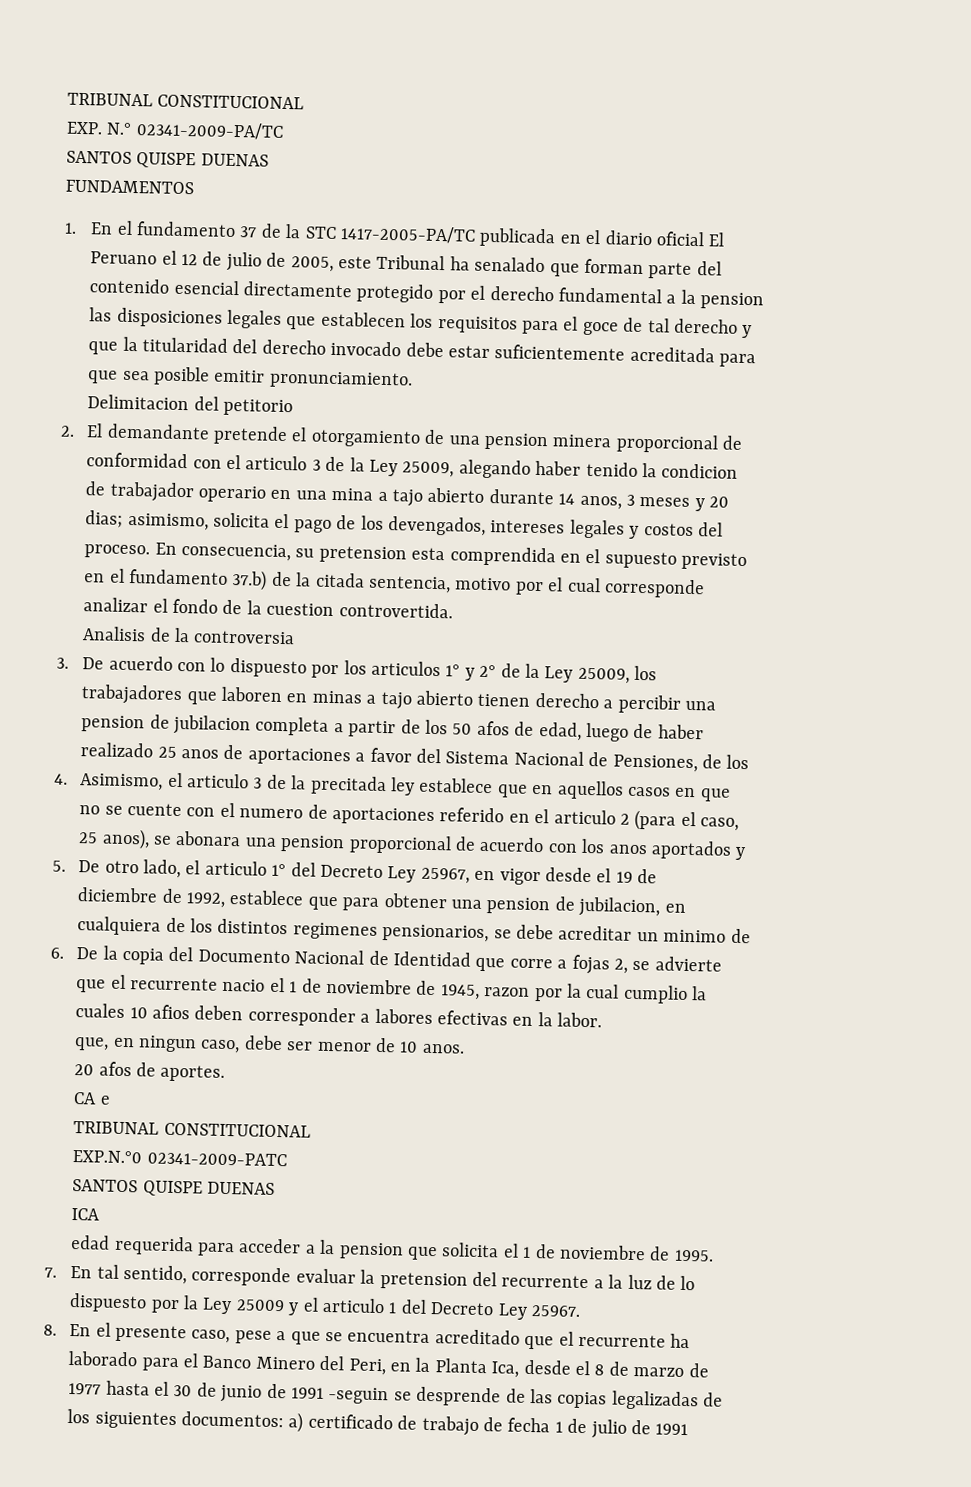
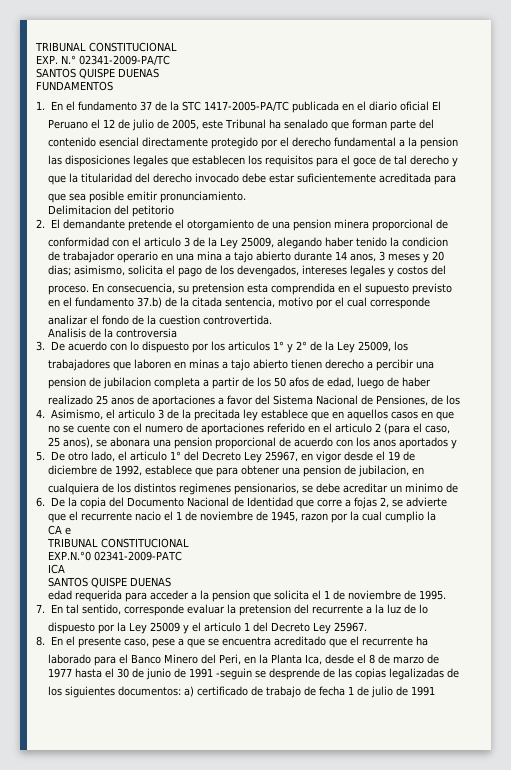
- cuales 10 afios deben corresponder a labores efectivas en la labor.
- que, en ningun caso, debe ser menor de 10 anos.
- 20 afos de aportes.
  EXP.N.°0 02341-2009-PATC
+ ICA
  SANTOS QUISPE DUENAS
- ICA

